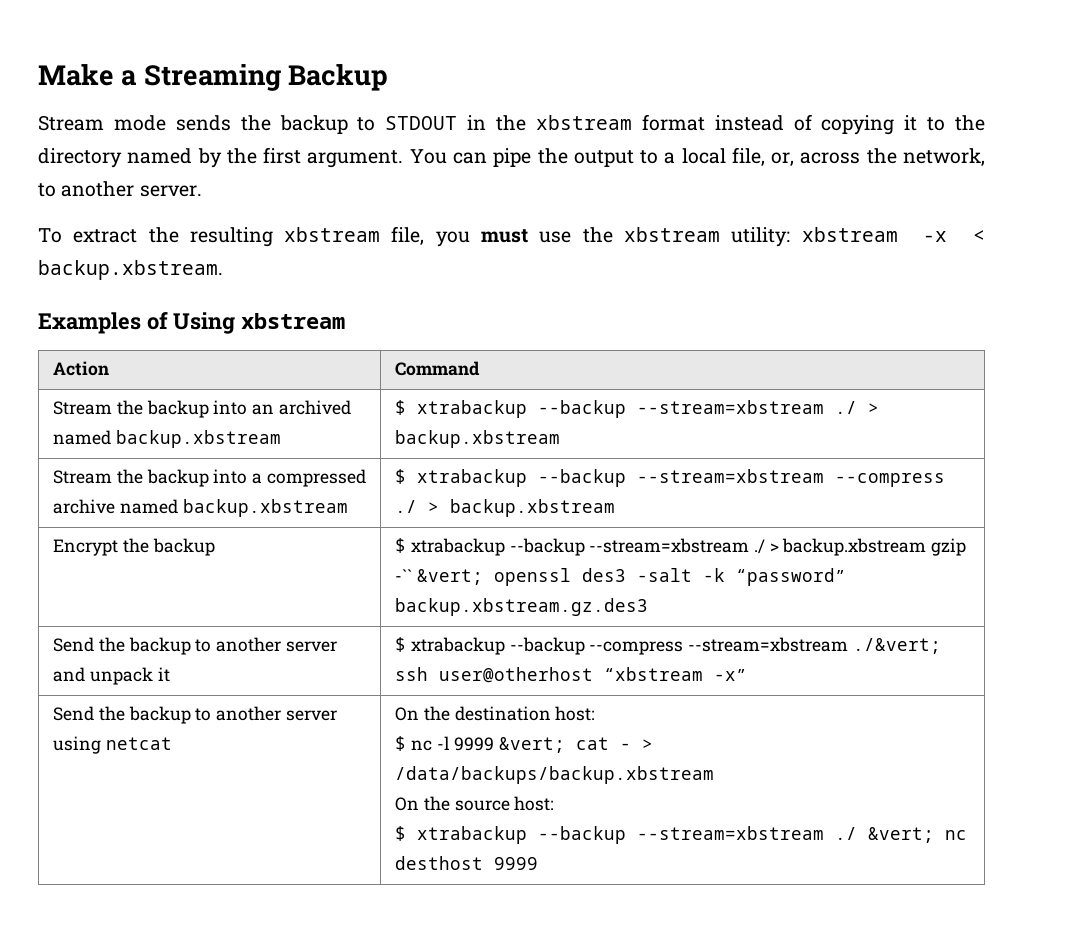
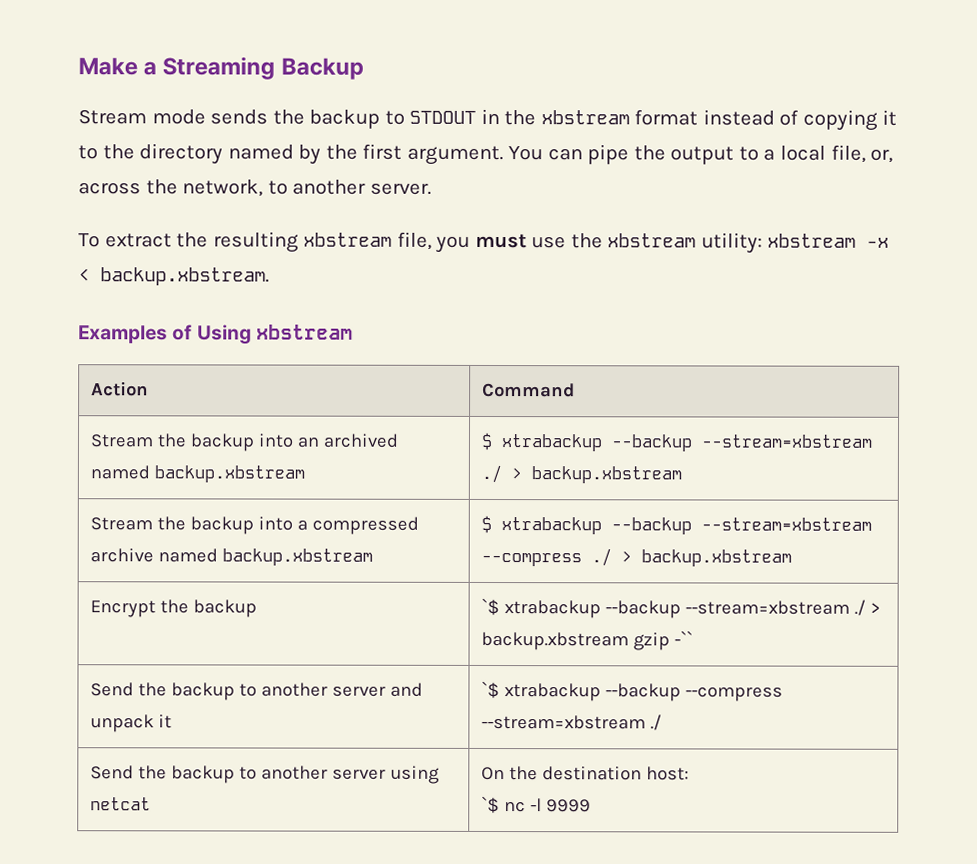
- Encrypt the backup | $ xtrabackup --backup --stream=xbstream ./ > backup.xbstream gzip -`` &vert; openssl des3 -salt -k “password” backup.xbstream.gz.des3
+ Encrypt the backup | `$ xtrabackup --backup --stream=xbstream ./ > backup.xbstream gzip -``
- Send the backup to another server and unpack it | $ xtrabackup --backup --compress --stream=xbstream ./&vert; ssh user@otherhost “xbstream -x”
+ Send the backup to another server and unpack it | `$ xtrabackup --backup --compress --stream=xbstream ./
  Send the backup to another server using netcat | On the destination host:
- $ nc -l 9999 &vert; cat - > /data/backups/backup.xbstream
- On the source host:
- $ xtrabackup --backup --stream=xbstream ./ &vert; nc desthost 9999
+ `$ nc -l 9999

